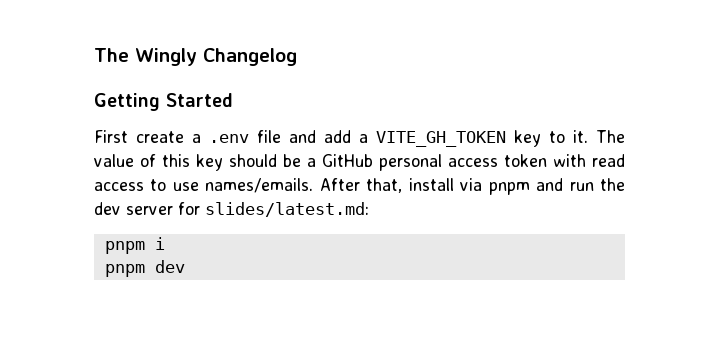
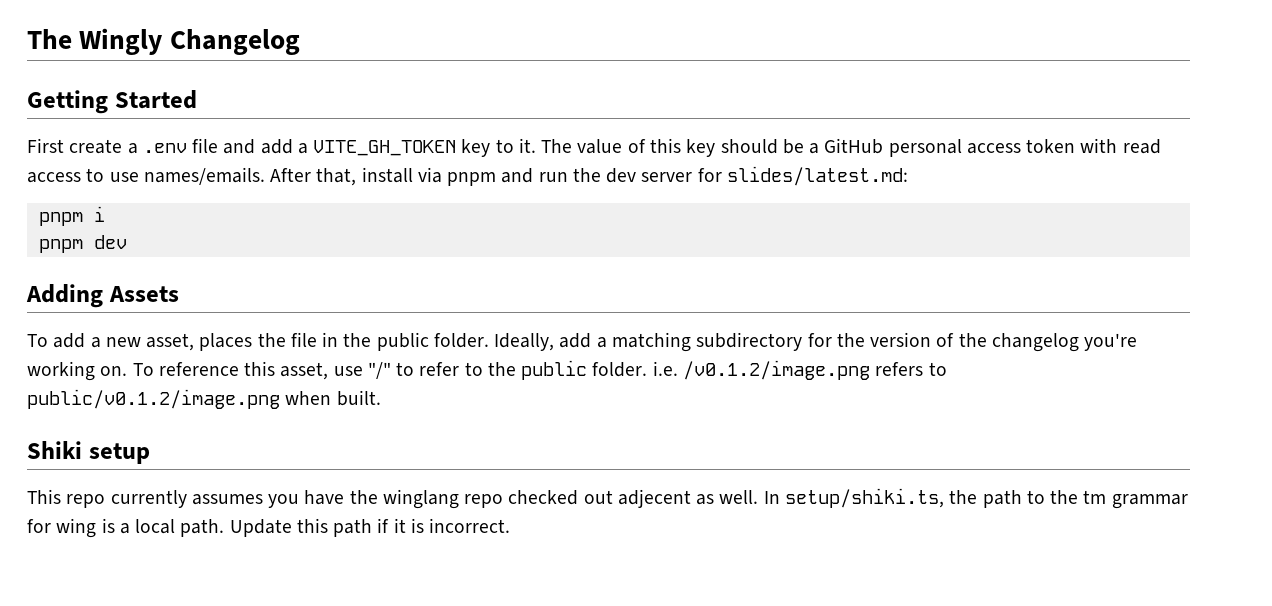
+ Adding Assets
+ To add a new asset, places the file in the public folder. Ideally, add a matching subdirectory for the version of the changelog you're working on. To reference this asset, use "/" to refer to the public folder. i.e. /v0.1.2/image.png refers to public/v0.1.2/image.png when built.
+ Shiki setup
+ This repo currently assumes you have the winglang repo checked out adjecent as well. In setup/shiki.ts, the path to the tm grammar for wing is a local path. Update this path if it is incorrect.

